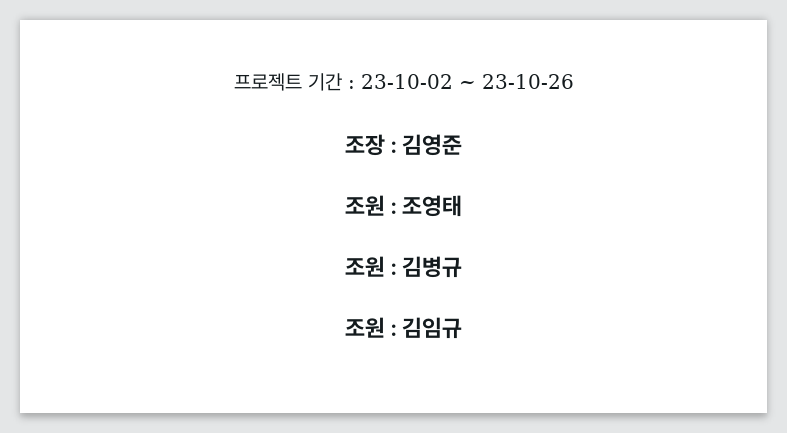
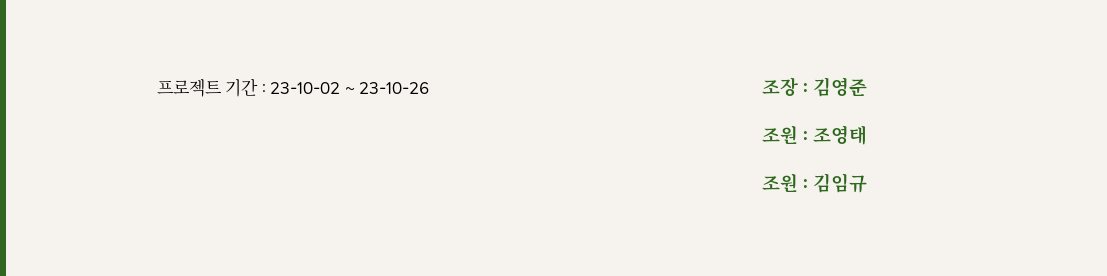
- 조원 : 김병규

